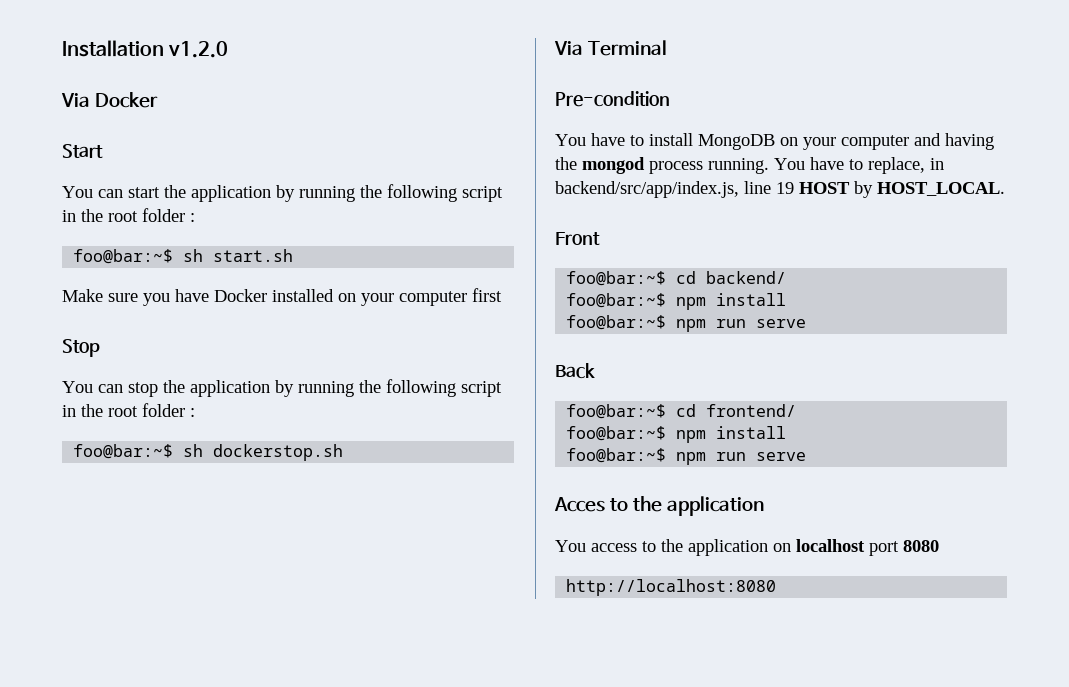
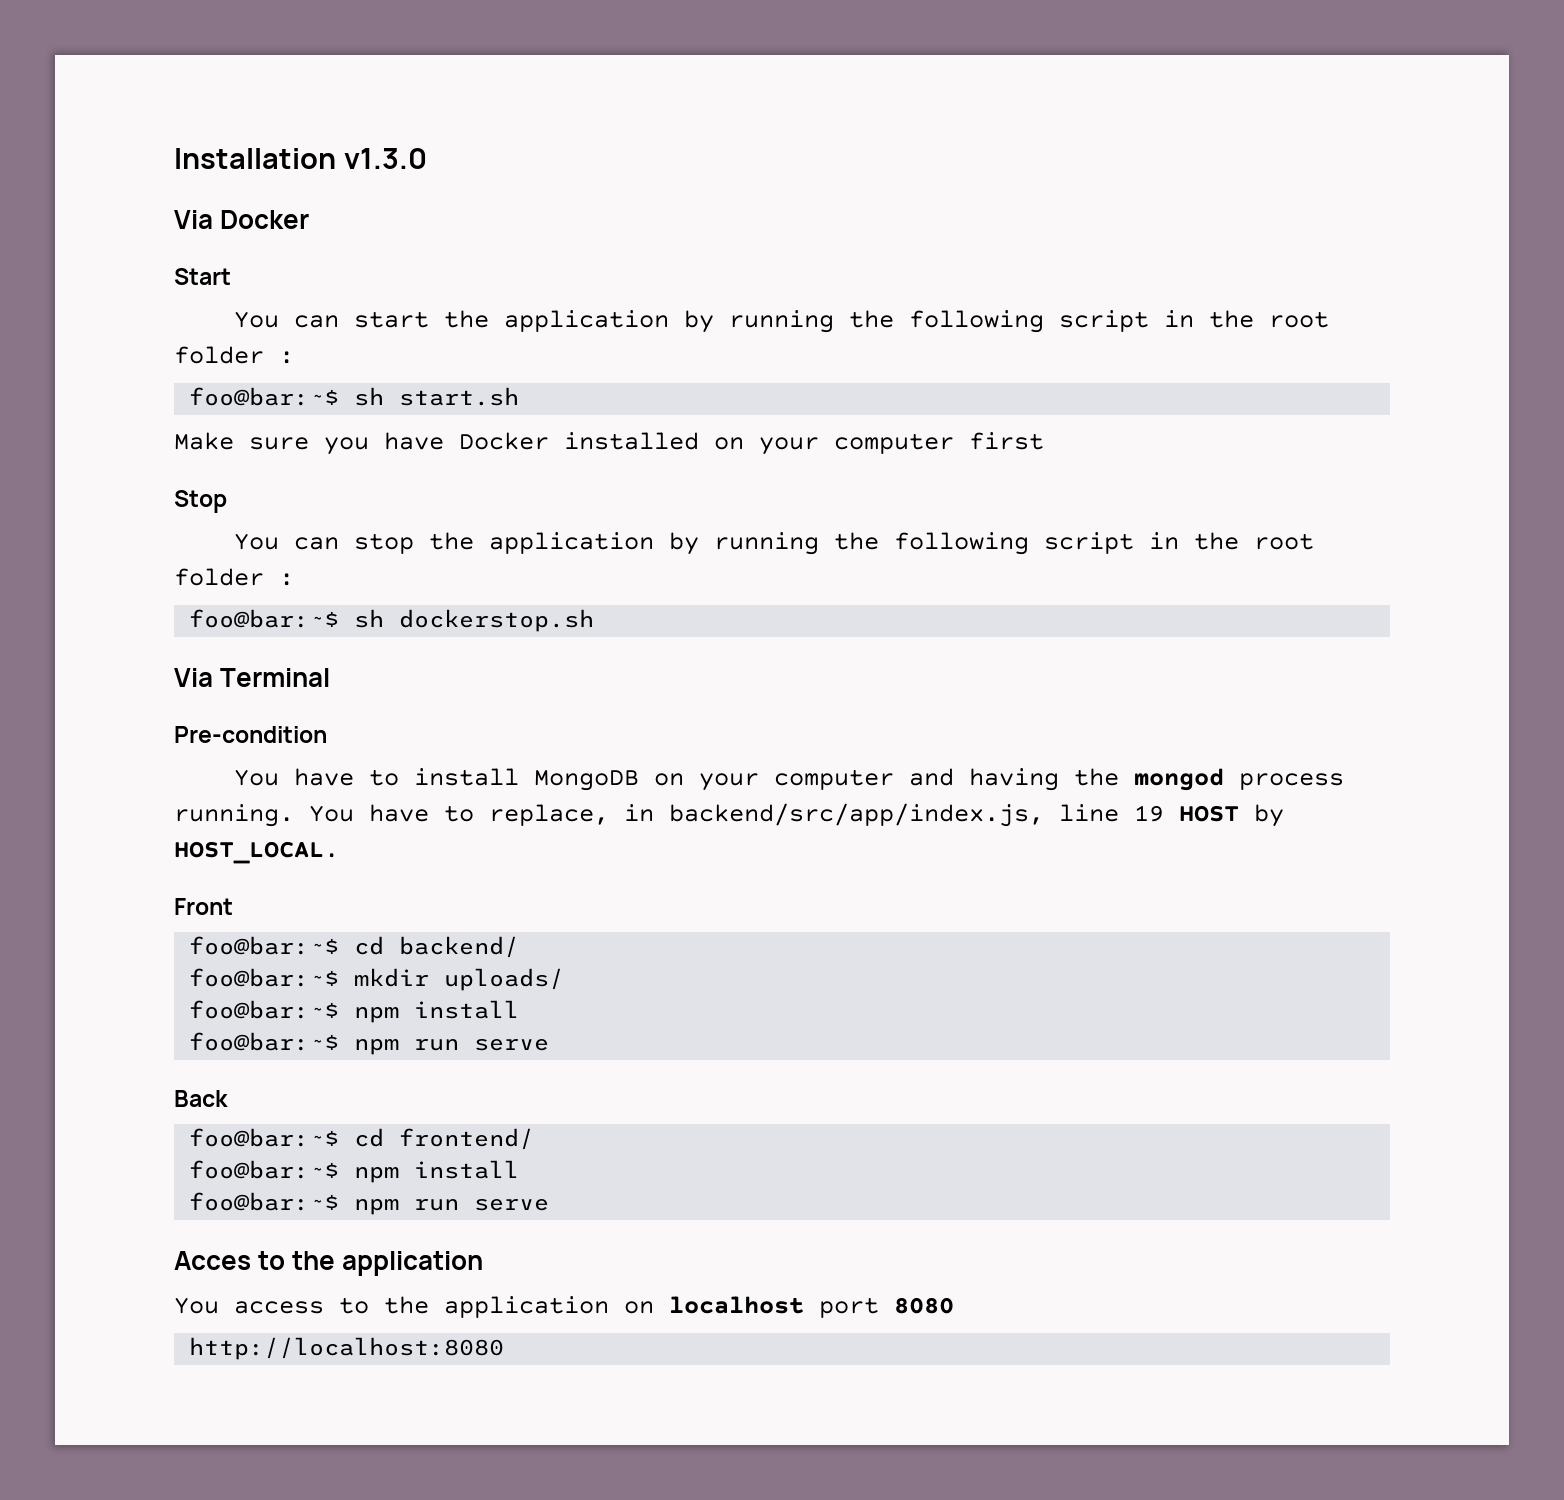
- Installation v1.2.0
+ Installation v1.3.0
+ foo@bar:~$ mkdir uploads/

